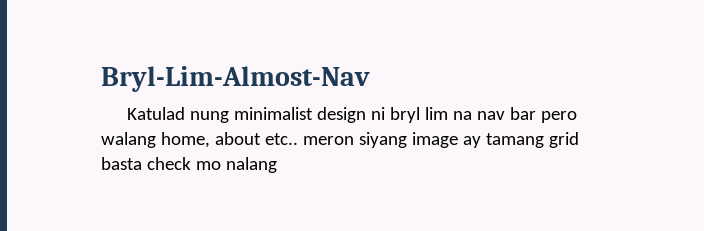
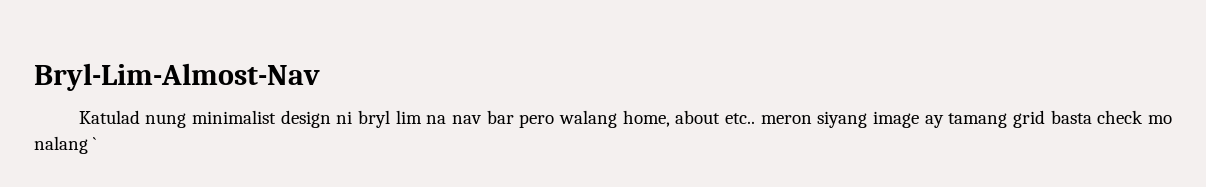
- Katulad nung minimalist design ni bryl lim na nav bar pero walang home, about etc.. meron siyang image ay tamang grid basta check mo nalang
+ Katulad nung minimalist design ni bryl lim na nav bar pero walang home, about etc.. meron siyang image ay tamang grid basta check mo nalang `

